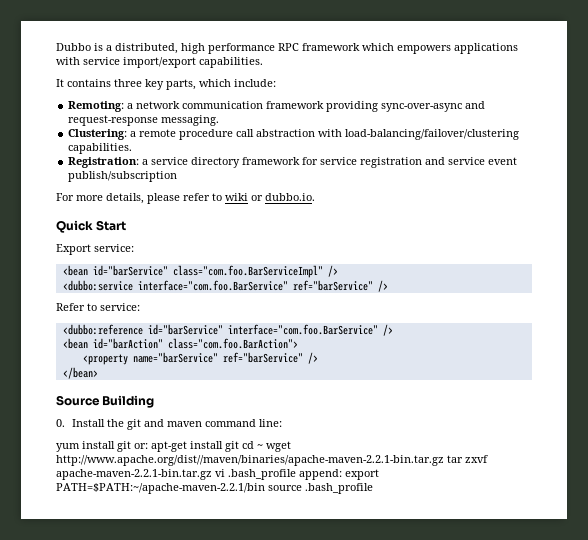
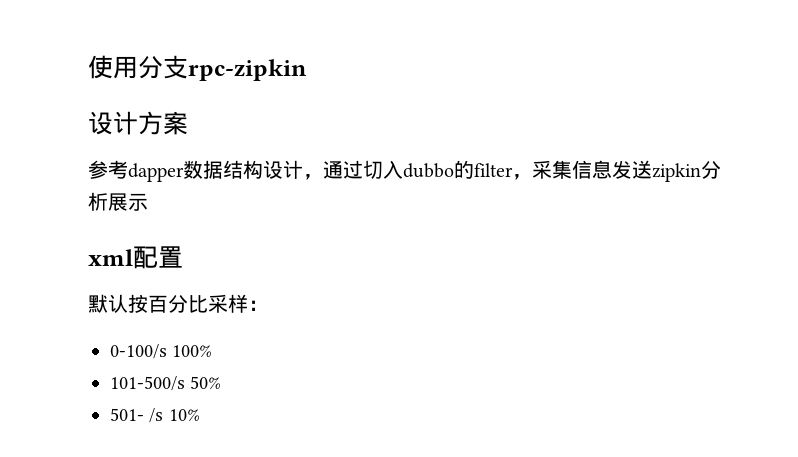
- Dubbo is a distributed, high performance RPC framework which empowers applications with service import/export capabilities.
- It contains three key parts, which include:
- Remoting: a network communication framework providing sync-over-async and request-response messaging.
- Clustering: a remote procedure call abstraction with load-balancing/failover/clustering capabilities.
- Registration: a service directory framework for service registration and service event publish/subscription
- For more details, please refer to wiki or dubbo.io.
- Quick Start
- Export service:
- <bean id="barService" class="com.foo.BarServiceImpl" />
- <dubbo:service interface="com.foo.BarService" ref="barService" />
- Refer to service:
- <dubbo:reference id="barService" interface="com.foo.BarService" />
- <bean id="barAction" class="com.foo.BarAction">
- <property name="barService" ref="barService" />
- </bean>
- Source Building
- 0. Install the git and maven command line:
- yum install git or: apt-get install git cd ~ wget http://www.apache.org/dist//maven/binaries/apache-maven-2.2.1-bin.tar.gz tar zxvf apache-maven-2.2.1-bin.tar.gz vi .bash_profile append: export PATH=$PATH:~/apache-maven-2.2.1/bin source .bash_profile
+ 使用分支rpc-zipkin
+ 设计方案
+ 参考dapper数据结构设计，通过切入dubbo的filter，采集信息发送zipkin分析展示
+ xml配置
+ 默认按百分比采样：
+ 0-100/s 100%
+ 101-500/s 50%
+ 501- /s 10%

